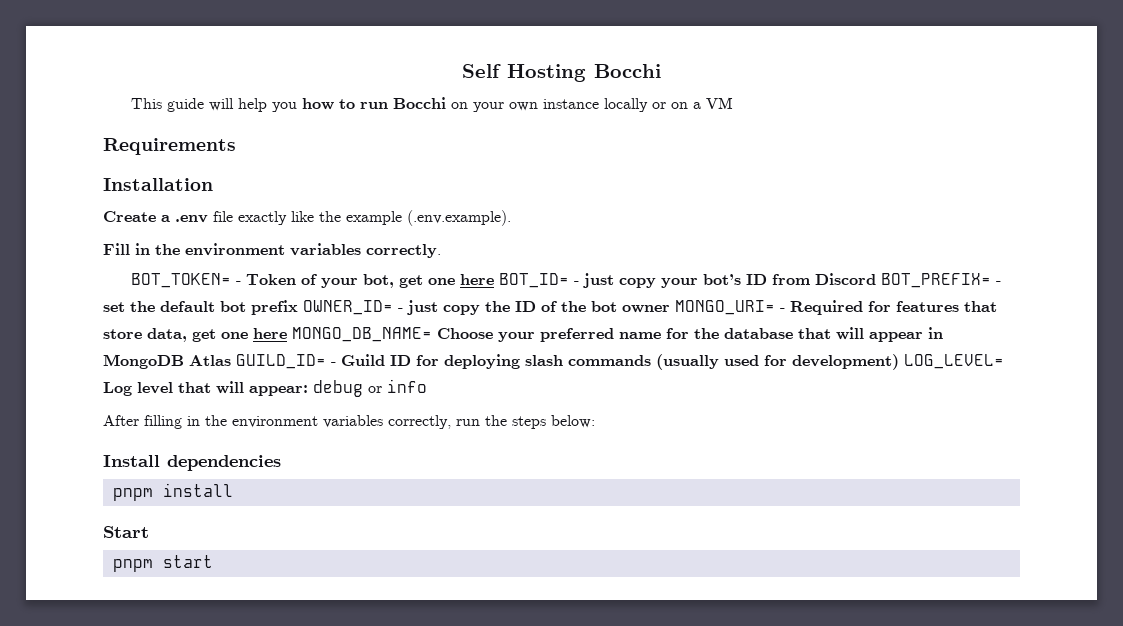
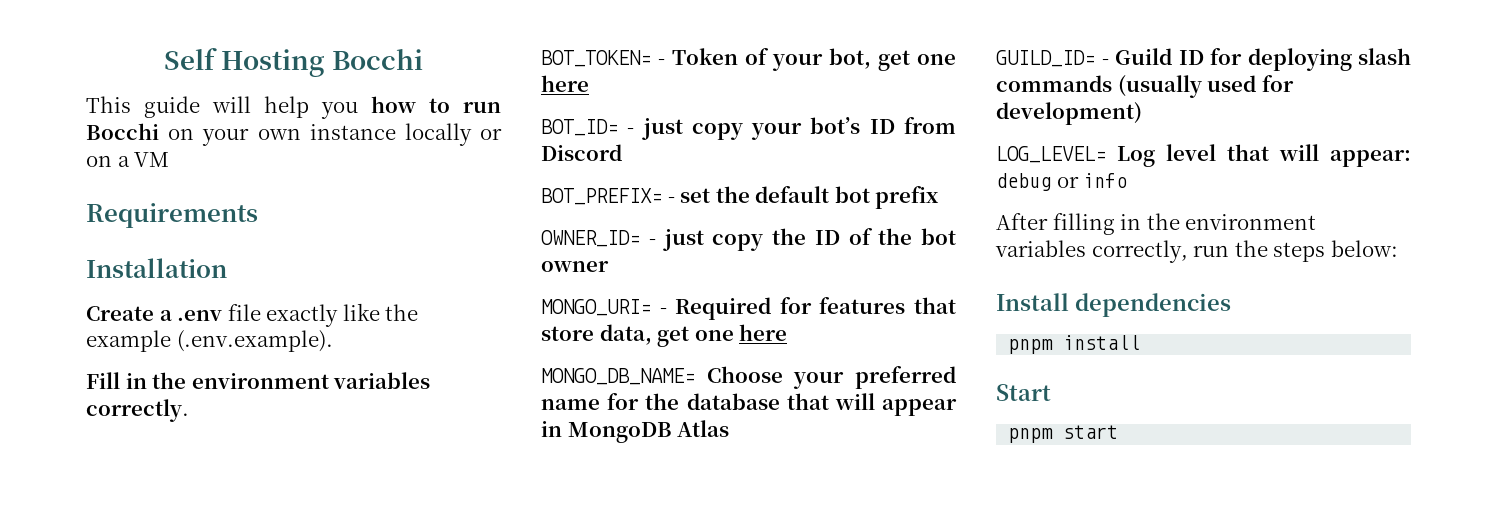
- BOT_TOKEN= - Token of your bot, get one here BOT_ID= - just copy your bot’s ID from Discord BOT_PREFIX= - set the default bot prefix OWNER_ID= - just copy the ID of the bot owner MONGO_URI= - Required for features that store data, get one here MONGO_DB_NAME= Choose your preferred name for the database that will appear in MongoDB Atlas GUILD_ID= - Guild ID for deploying slash commands (usually used for development) LOG_LEVEL= Log level that will appear:
+ BOT_TOKEN= - Token of your bot, get one here
+ BOT_ID= - just copy your bot’s ID from Discord
+ BOT_PREFIX= - set the default bot prefix
+ OWNER_ID= - just copy the ID of the bot owner
+ MONGO_URI= - Required for features that store data, get one here
+ MONGO_DB_NAME= Choose your preferred name for the database that will appear in MongoDB Atlas
+ GUILD_ID= - Guild ID for deploying slash commands (usually used for development)
+ LOG_LEVEL= Log level that will appear:

